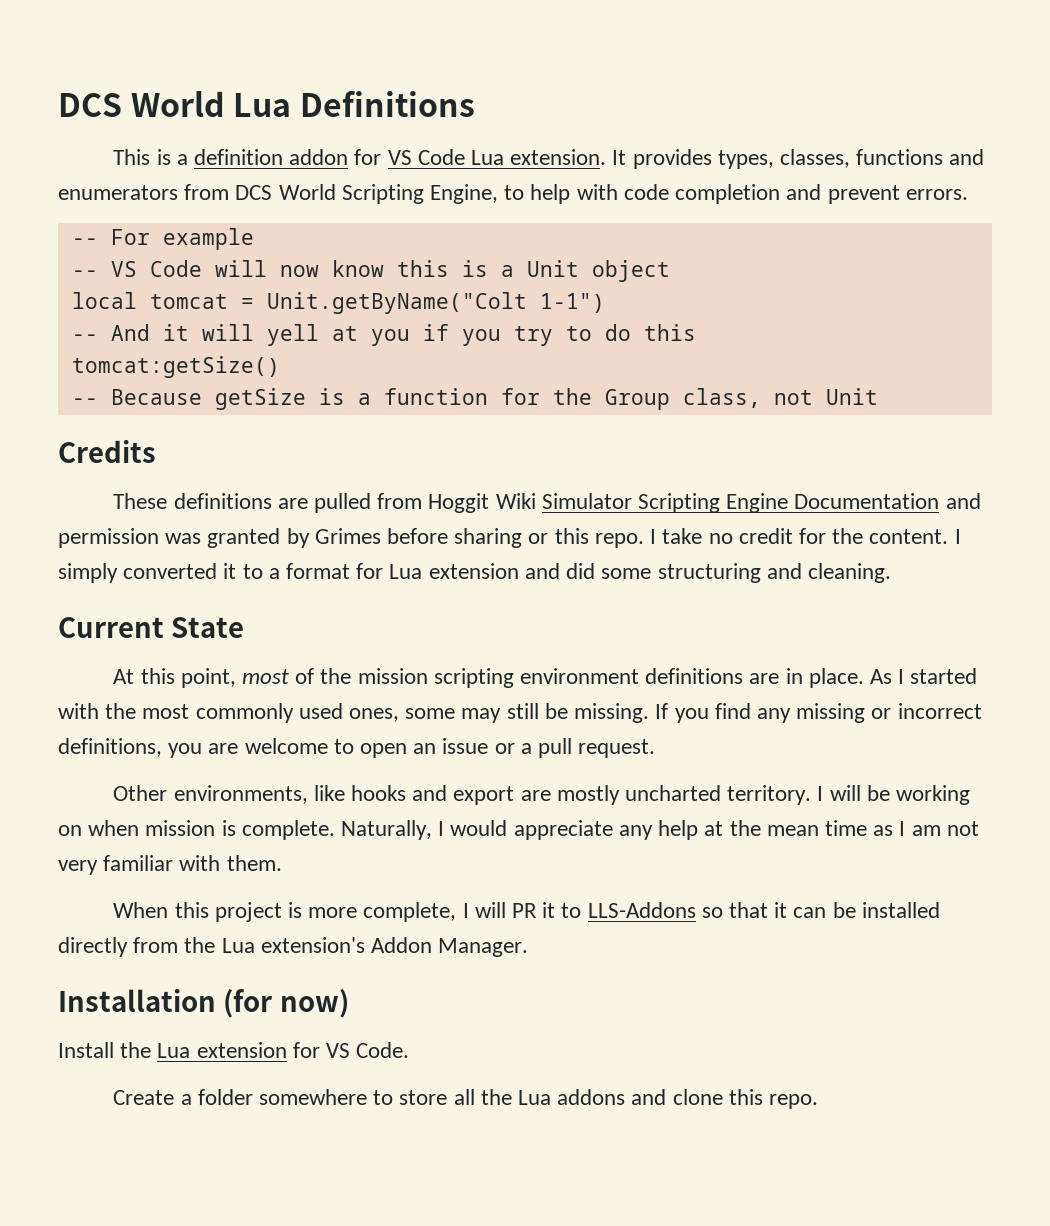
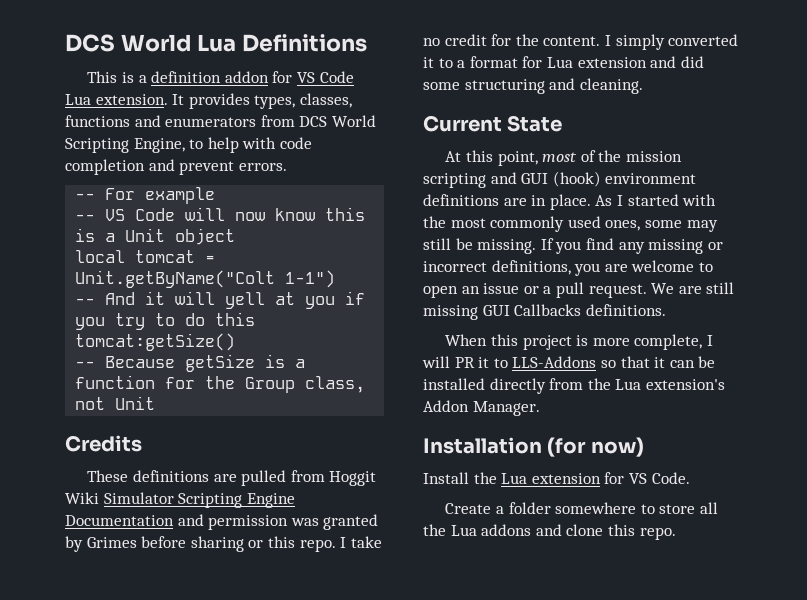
- At this point, most of the mission scripting environment definitions are in place.
+ At this point, most of the mission scripting and GUI (hook) environment definitions are in place.
- If you find any missing or incorrect definitions, you are welcome to open an issue or a pull request.
- Other environments, like hooks and export are mostly uncharted territory. I will be working on when mission is complete. Naturally, I would appreciate any help at the mean time as I am not very familiar with them.
+ If you find any missing or incorrect definitions, you are welcome to open an issue or a pull request. We are still missing GUI Callbacks definitions.

